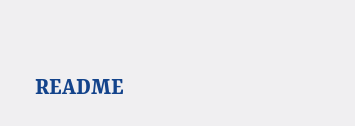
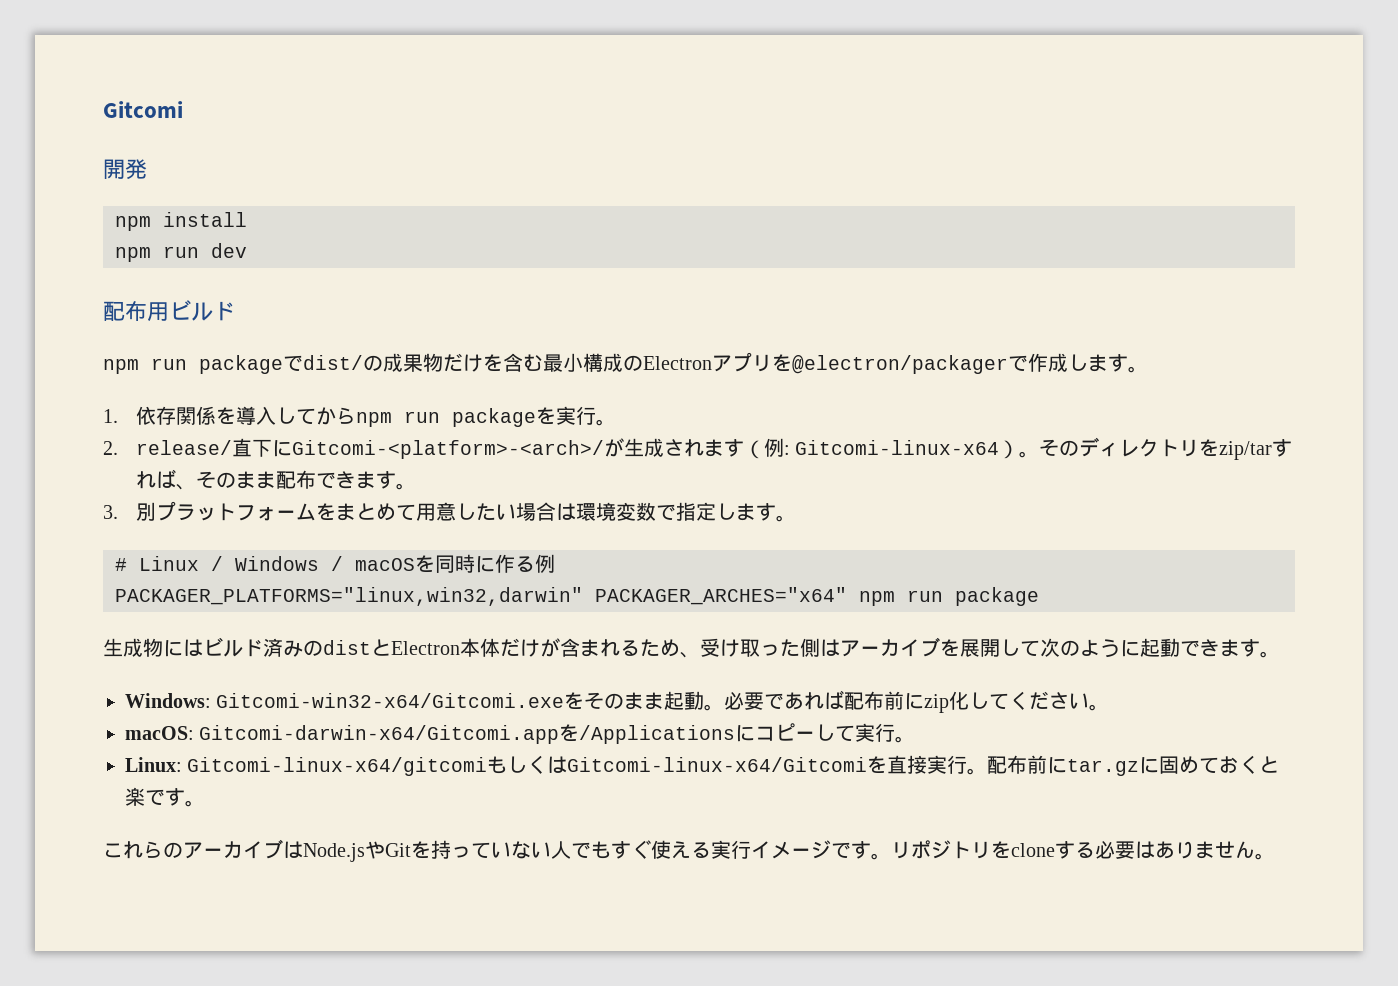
- README
+ Gitcomi
+ 開発
+ npm install
+ npm run dev
+ 配布用ビルド
+ npm run packageでdist/の成果物だけを含む最小構成のElectronアプリを@electron/packagerで作成します。
+ 1.依存関係を導入してからnpm run packageを実行。
+ 2. release/直下にGitcomi-<platform>-<arch>/が生成されます（例: Gitcomi-linux-x64）。そのディレクトリをzip/tarすれば、そのまま配布できます。
+ 3.別プラットフォームをまとめて用意したい場合は環境変数で指定します。
+ # Linux / Windows / macOSを同時に作る例
+ PACKAGER_PLATFORMS="linux,win32,darwin" PACKAGER_ARCHES="x64" npm run package
+ 生成物にはビルド済みのdistとElectron本体だけが含まれるため、受け取った側はアーカイブを展開して次のように起動できます。
+ Windows: Gitcomi-win32-x64/Gitcomi.exeをそのまま起動。必要であれば配布前にzip化してください。
+ macOS: Gitcomi-darwin-x64/Gitcomi.appを/Applicationsにコピーして実行。
+ Linux: Gitcomi-linux-x64/gitcomiもしくはGitcomi-linux-x64/Gitcomiを直接実行。配布前にtar.gzに固めておくと楽です。
+ これらのアーカイブはNode.jsやGitを持っていない人でもすぐ使える実行イメージです。リポジトリをcloneする必要はありません。

